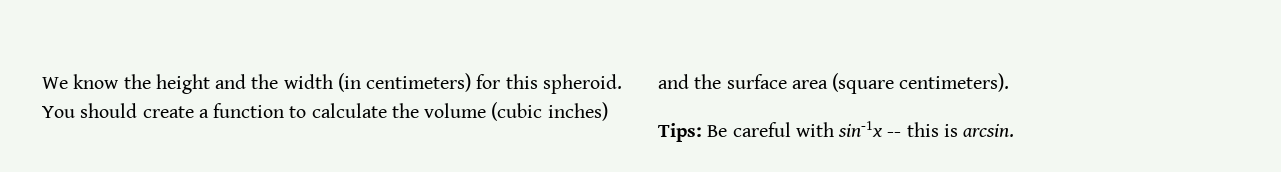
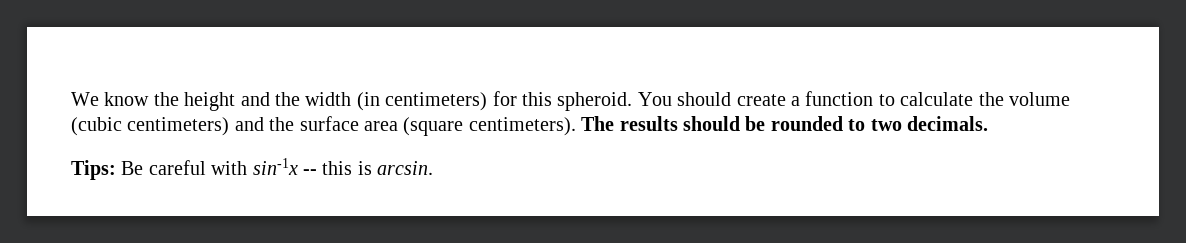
- You should create a function to calculate the volume (cubic inches) and the surface area (square centimeters).
+ You should create a function to calculate the volume (cubic centimeters) and the surface area (square centimeters). The results should be rounded to two decimals.

